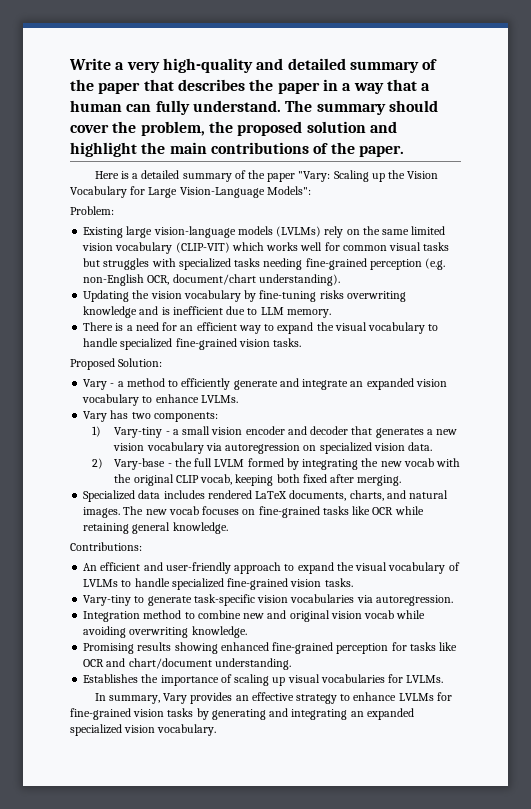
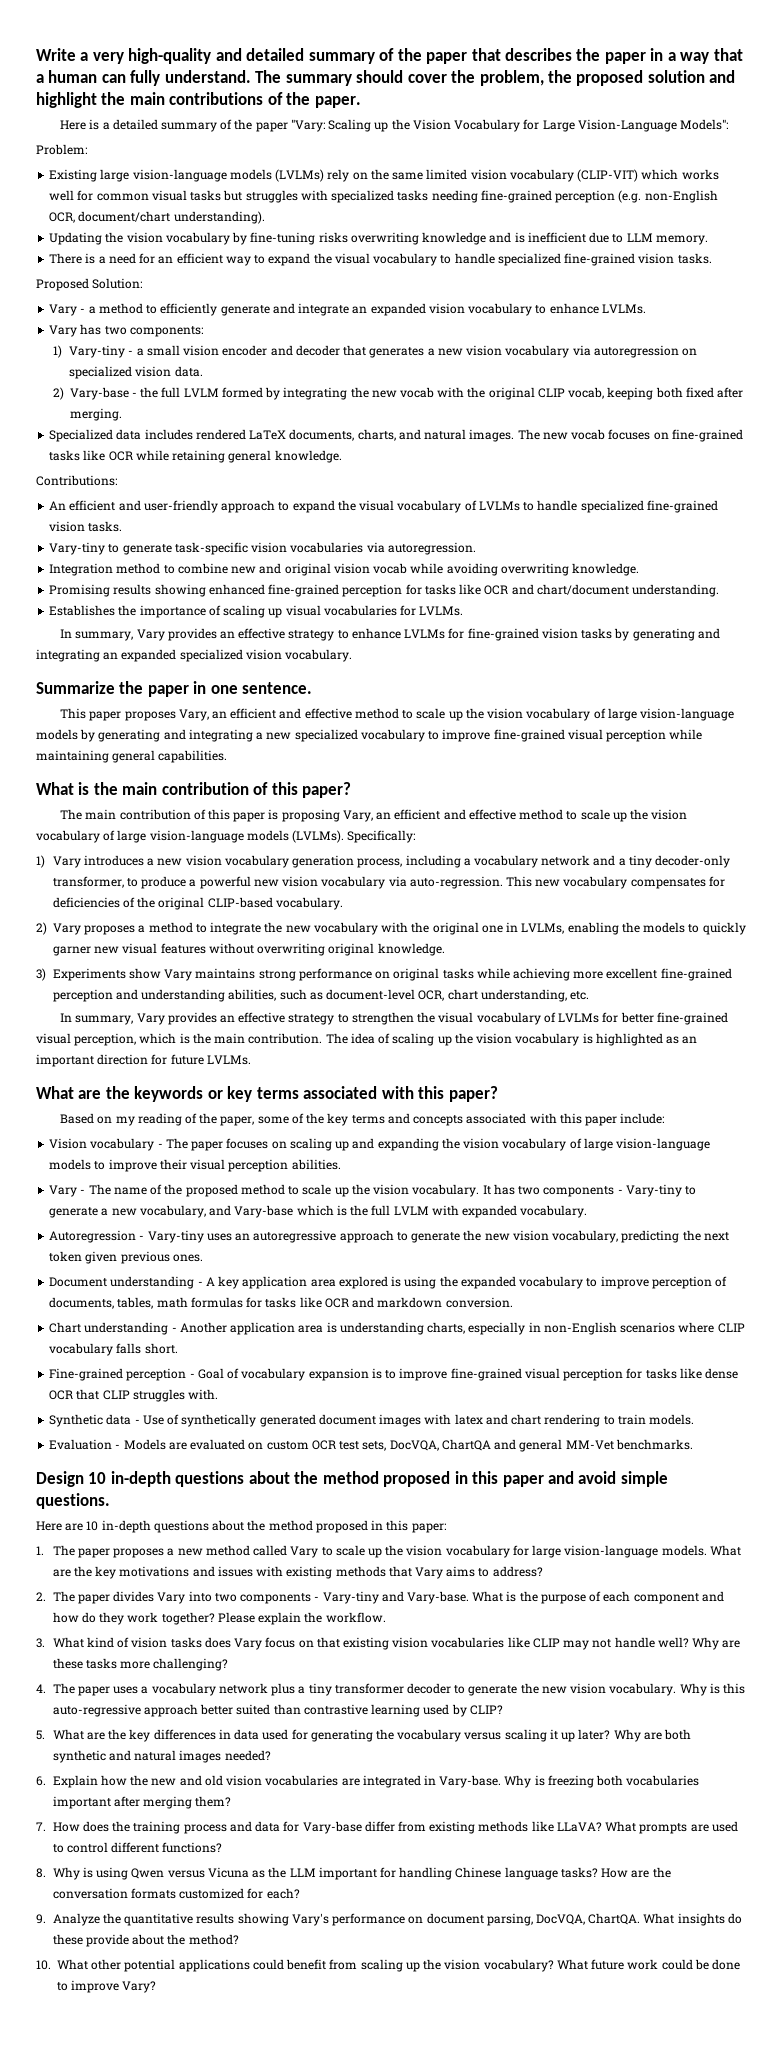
+ Summarize the paper in one sentence.
+ This paper proposes Vary, an efficient and effective method to scale up the vision vocabulary of large vision-language models by generating and integrating a new specialized vocabulary to improve fine-grained visual perception while maintaining general capabilities.
+ What is the main contribution of this paper?
+ The main contribution of this paper is proposing Vary, an efficient and effective method to scale up the vision vocabulary of large vision-language models (LVLMs). Specifically:
+ 1) Vary introduces a new vision vocabulary generation process, including a vocabulary network and a tiny decoder-only transformer, to produce a powerful new vision vocabulary via auto-regression. This new vocabulary compensates for deficiencies of the original CLIP-based vocabulary.
+ 2) Vary proposes a method to integrate the new vocabulary with the original one in LVLMs, enabling the models to quickly garner new visual features without overwriting original knowledge.
+ 3) Experiments show Vary maintains strong performance on original tasks while achieving more excellent fine-grained perception and understanding abilities, such as document-level OCR, chart understanding, etc.
+ In summary, Vary provides an effective strategy to strengthen the visual vocabulary of LVLMs for better fine-grained visual perception, which is the main contribution. The idea of scaling up the vision vocabulary is highlighted as an important direction for future LVLMs.
+ What are the keywords or key terms associated with this paper?
+ Based on my reading of the paper, some of the key terms and concepts associated with this paper include:
+ Vision vocabulary - The paper focuses on scaling up and expanding the vision vocabulary of large vision-language models to improve their visual perception abilities.
+ Vary - The name of the proposed method to scale up the vision vocabulary. It has two components - Vary-tiny to generate a new vocabulary, and Vary-base which is the full LVLM with expanded vocabulary.
+ Autoregression - Vary-tiny uses an autoregressive approach to generate the new vision vocabulary, predicting the next token given previous ones.
+ Document understanding - A key application area explored is using the expanded vocabulary to improve perception of documents, tables, math formulas for tasks like OCR and markdown conversion.
+ Chart understanding - Another application area is understanding charts, especially in non-English scenarios where CLIP vocabulary falls short.
+ Fine-grained perception - Goal of vocabulary expansion is to improve fine-grained visual perception for tasks like dense OCR that CLIP struggles with.
+ Synthetic data - Use of synthetically generated document images with latex and chart rendering to train models.
+ Evaluation - Models are evaluated on custom OCR test sets, DocVQA, ChartQA and general MM-Vet benchmarks.
+ Design 10 in-depth questions about the method proposed in this paper and avoid simple questions.
+ Here are 10 in-depth questions about the method proposed in this paper:
+ 1. The paper proposes a new method called Vary to scale up the vision vocabulary for large vision-language models. What are the key motivations and issues with existing methods that Vary aims to address?
+ 2. The paper divides Vary into two components - Vary-tiny and Vary-base. What is the purpose of each component and how do they work together? Please explain the workflow.
+ 3. What kind of vision tasks does Vary focus on that existing vision vocabularies like CLIP may not handle well? Why are these tasks more challenging?
+ 4. The paper uses a vocabulary network plus a tiny transformer decoder to generate the new vision vocabulary. Why is this auto-regressive approach better suited than contrastive learning used by CLIP?
+ 5. What are the key differences in data used for generating the vocabulary versus scaling it up later? Why are both synthetic and natural images needed?
+ 6. Explain how the new and old vision vocabularies are integrated in Vary-base. Why is freezing both vocabularies important after merging them?
+ 7. How does the training process and data for Vary-base differ from existing methods like LLaVA? What prompts are used to control different functions?
+ 8. Why is using Qwen versus Vicuna as the LLM important for handling Chinese language tasks? How are the conversation formats customized for each?
+ 9. Analyze the quantitative results showing Vary's performance on document parsing, DocVQA, ChartQA. What insights do these provide about the method?
+ 10. What other potential applications could benefit from scaling up the vision vocabulary? What future work could be done to improve Vary?

